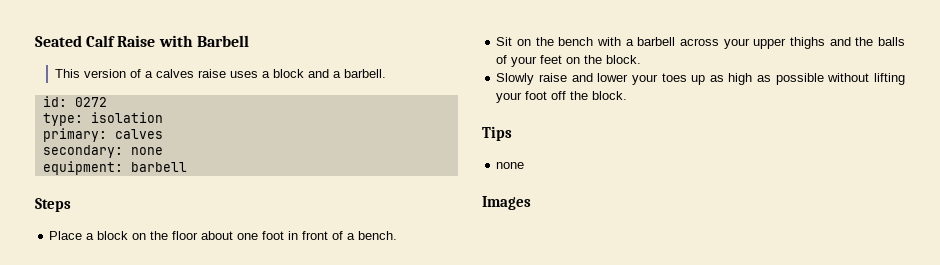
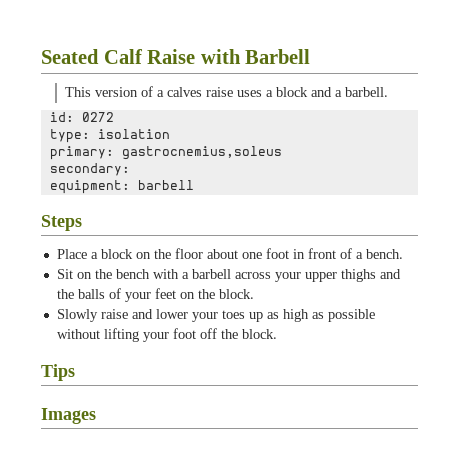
- primary: calves
- secondary: none
+ primary: gastrocnemius,soleus
+ secondary:
  Tips
- none

